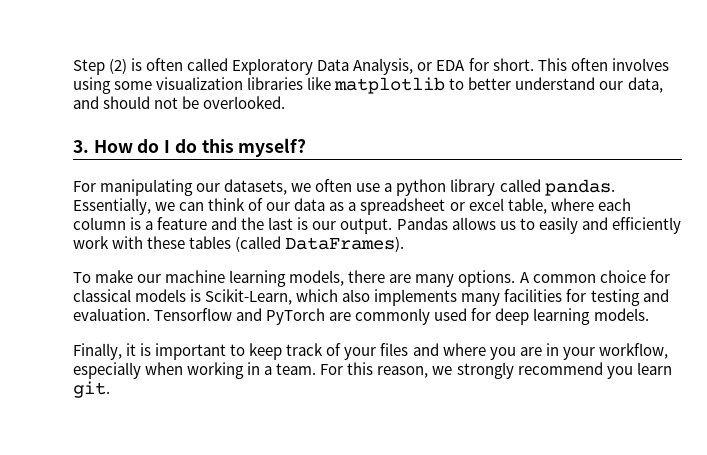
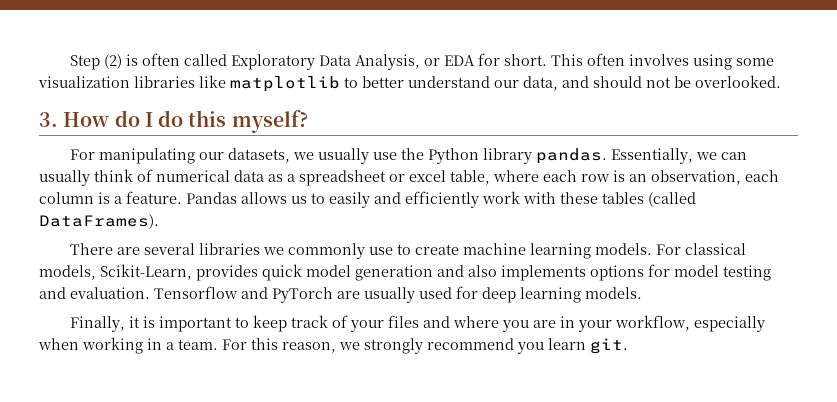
- For manipulating our datasets, we often use a python library called pandas.
+ For manipulating our datasets, we usually use the Python library pandas.
- Essentially, we can think of our data as a spreadsheet or excel table, where each column is a feature and the last is our output.
+ Essentially, we can usually think of numerical data as a spreadsheet or excel table, where each row is an observation, each column is a feature.
- To make our machine learning models, there are many options. A common choice for classical models is Scikit-Learn, which also implements many facilities for testing and evaluation.
+ There are several libraries we commonly use to create machine learning models. For classical models, Scikit-Learn, provides quick model generation and also implements options for model testing and evaluation.
- Tensorflow and PyTorch are commonly used for deep learning models.
+ Tensorflow and PyTorch are usually used for deep learning models.

